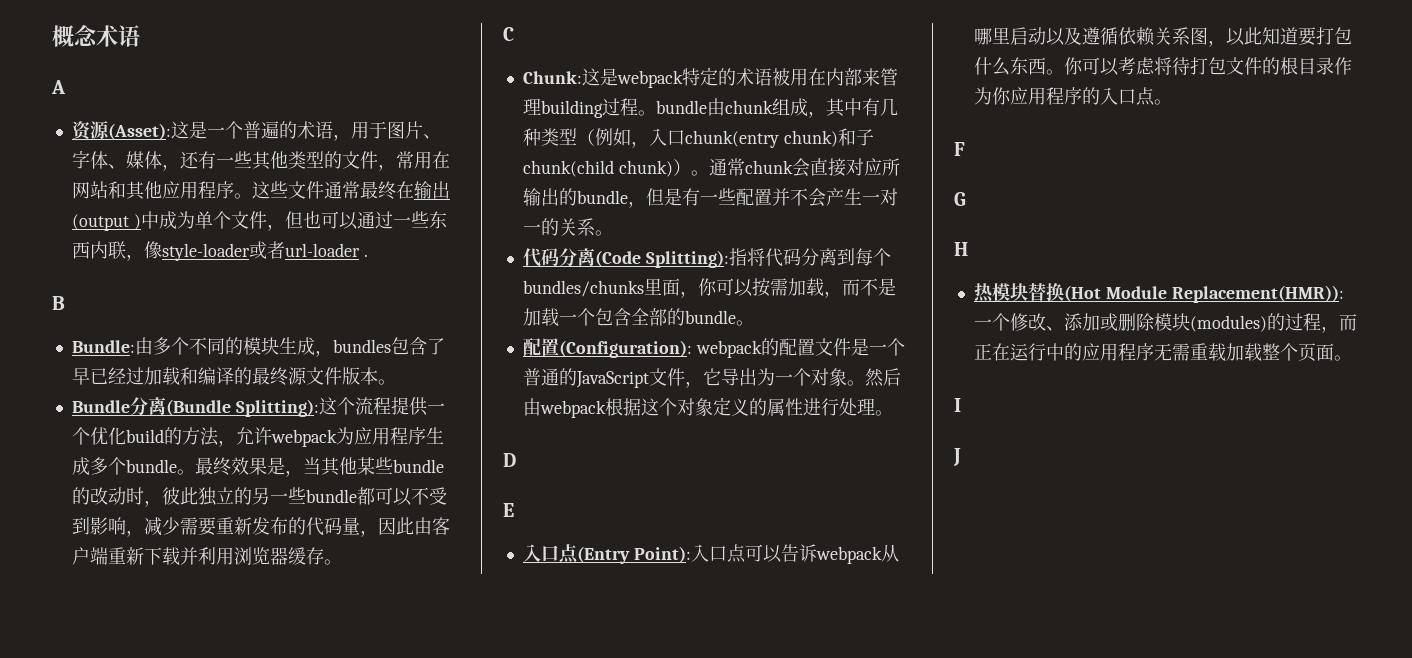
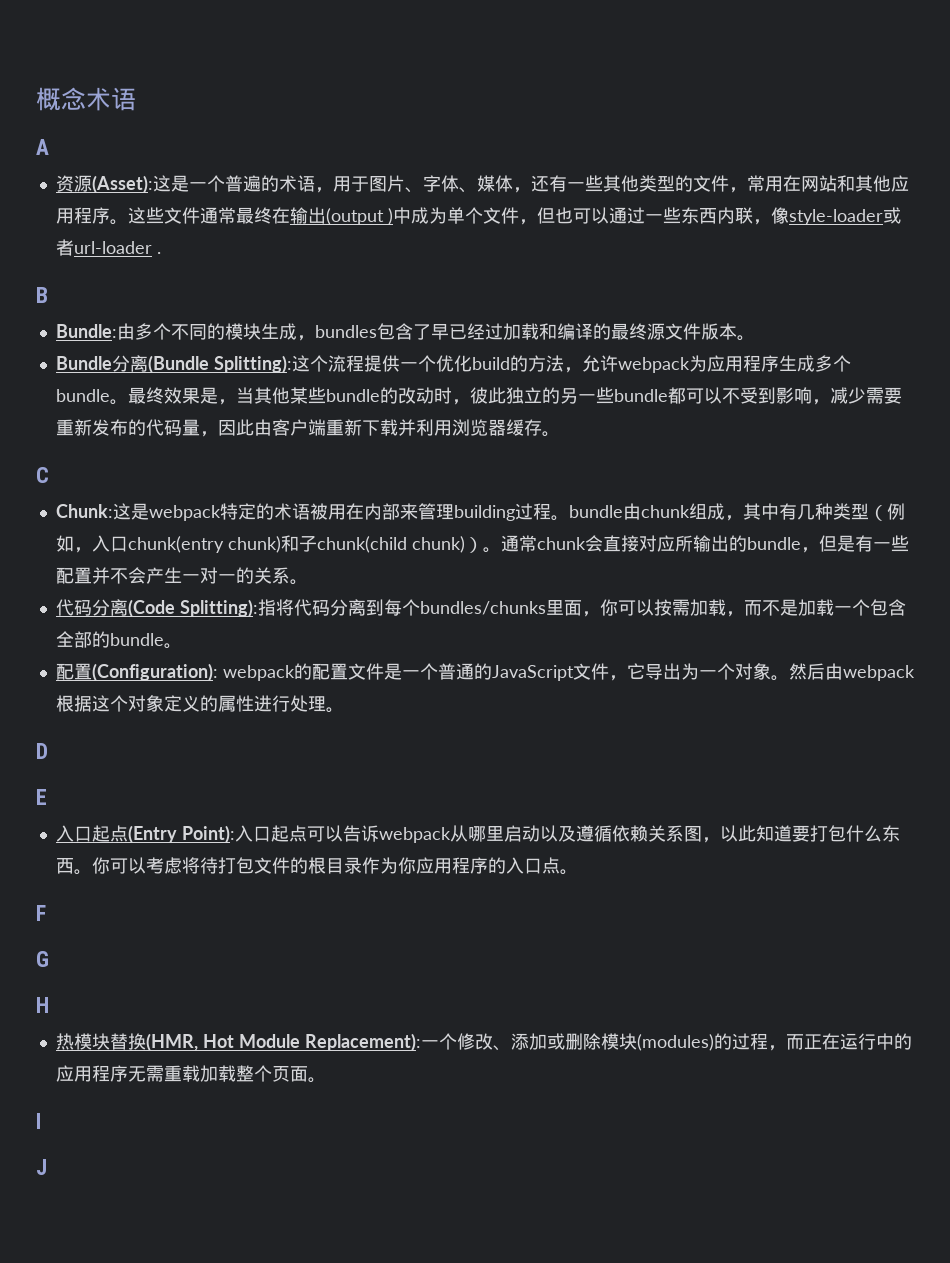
- 入口点(Entry Point):入口点可以告诉webpack从哪里启动以及遵循依赖关系图，以此知道要打包什么东西。
+ 入口起点(Entry Point):入口起点可以告诉webpack从哪里启动以及遵循依赖关系图，以此知道要打包什么东西。
- 热模块替换(Hot Module Replacement(HMR)):一个修改、添加或删除模块(modules)的过程，而正在运行中的应用程序无需重载加载整个页面。
+ 热模块替换(HMR, Hot Module Replacement):一个修改、添加或删除模块(modules)的过程，而正在运行中的应用程序无需重载加载整个页面。

